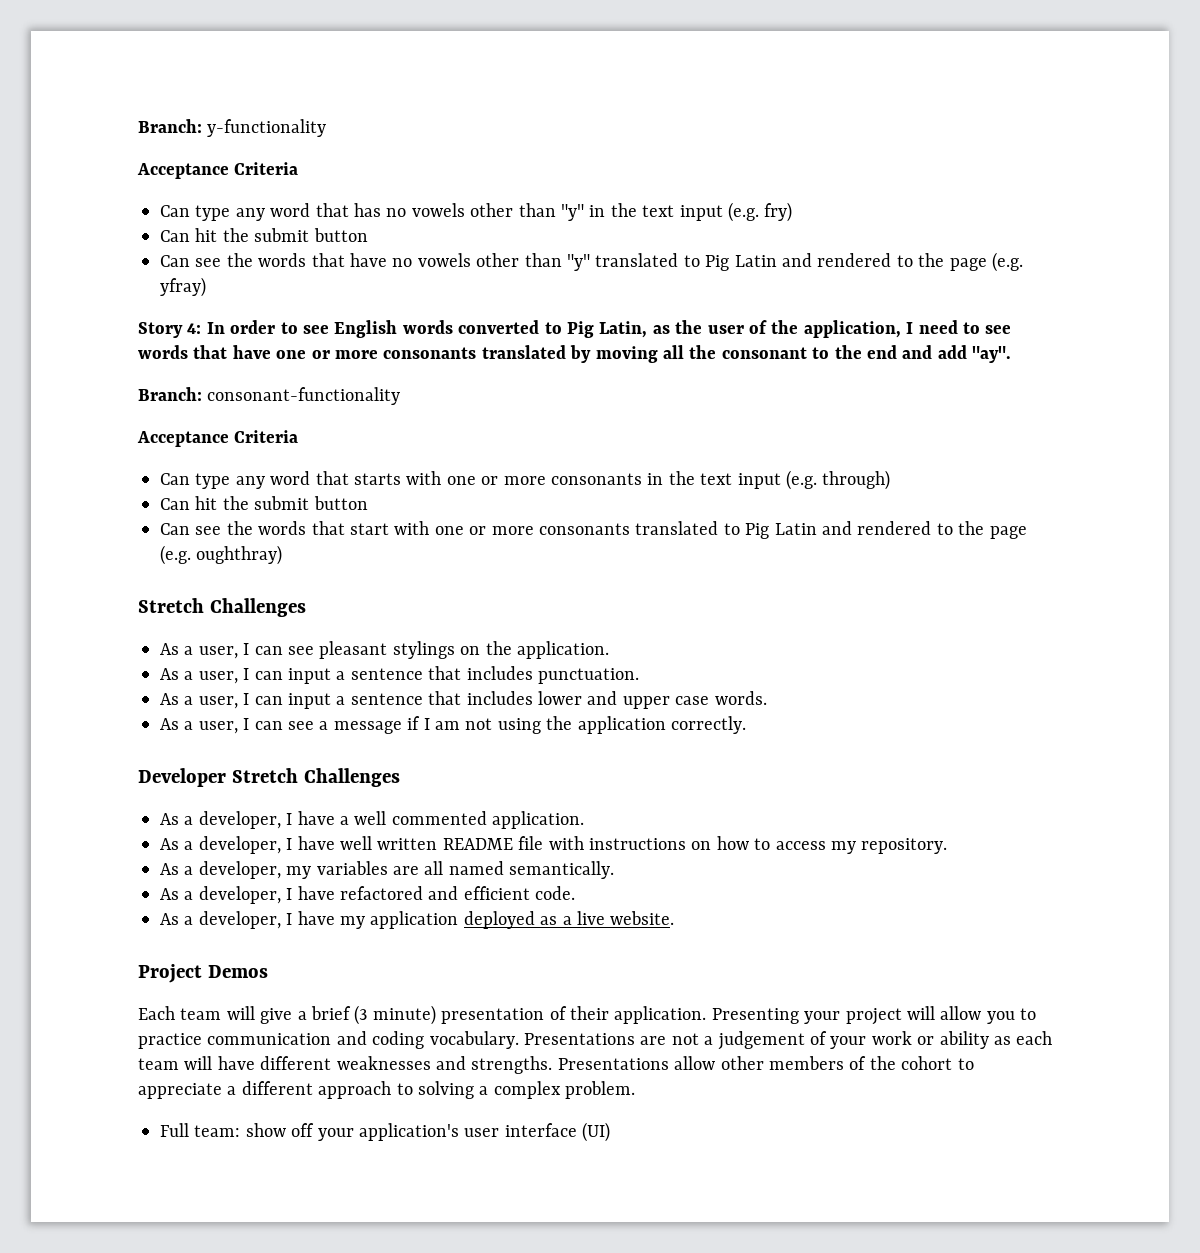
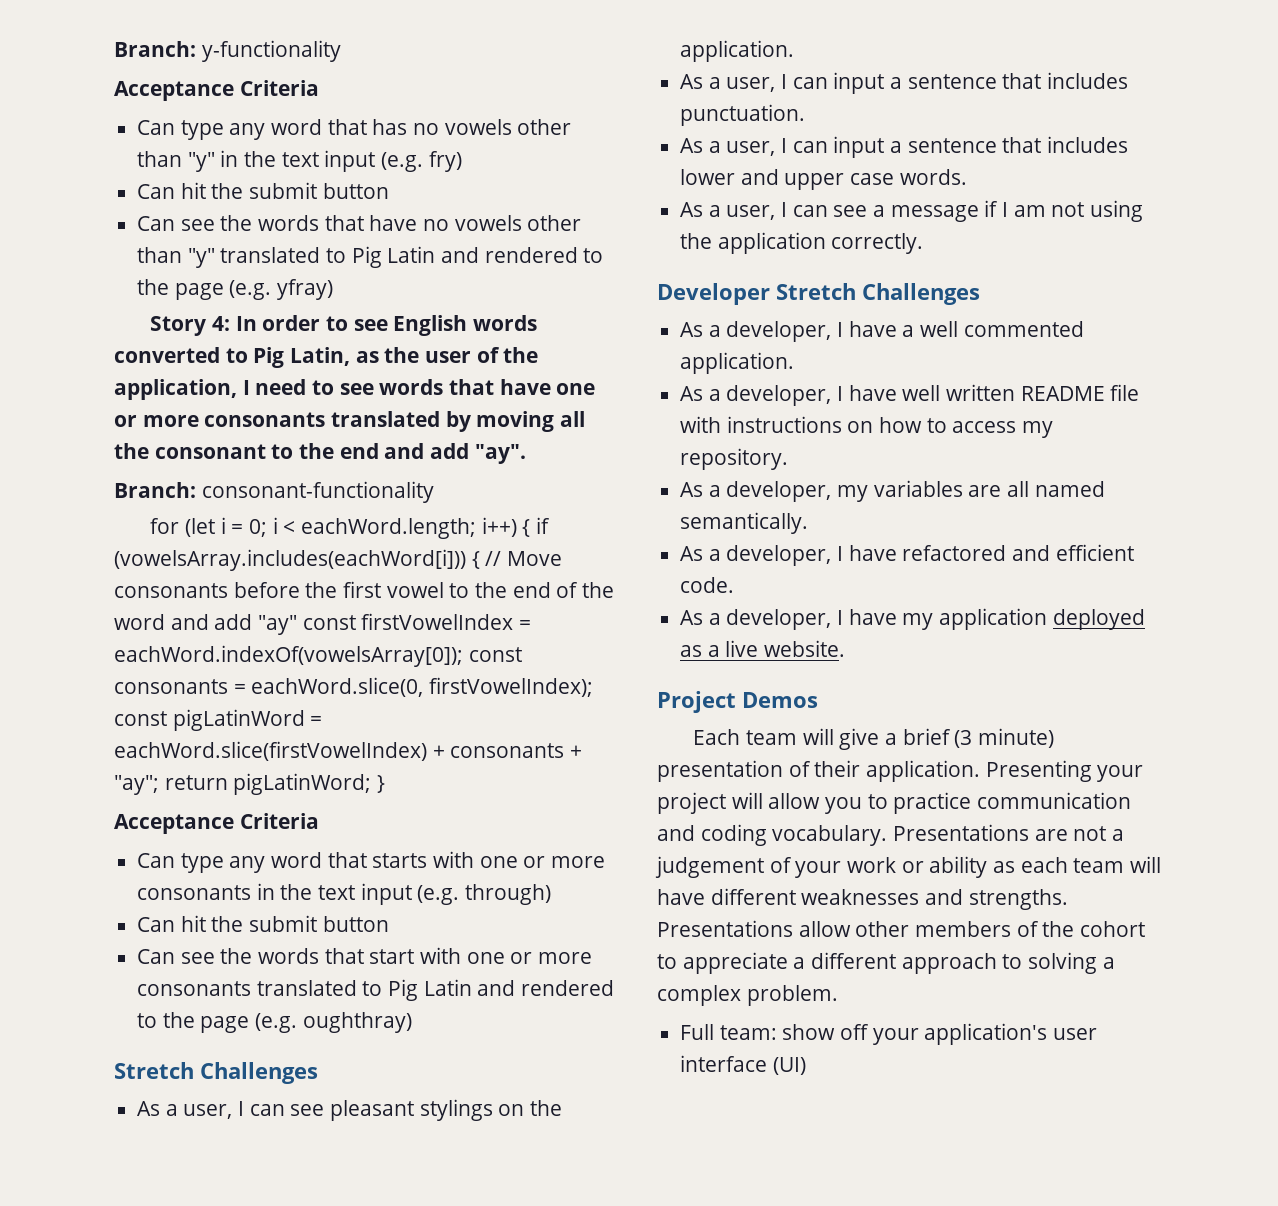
+ for (let i = 0; i < eachWord.length; i++) { if (vowelsArray.includes(eachWord[i])) { // Move consonants before the first vowel to the end of the word and add "ay" const firstVowelIndex = eachWord.indexOf(vowelsArray[0]); const consonants = eachWord.slice(0, firstVowelIndex); const pigLatinWord = eachWord.slice(firstVowelIndex) + consonants + "ay"; return pigLatinWord; }

